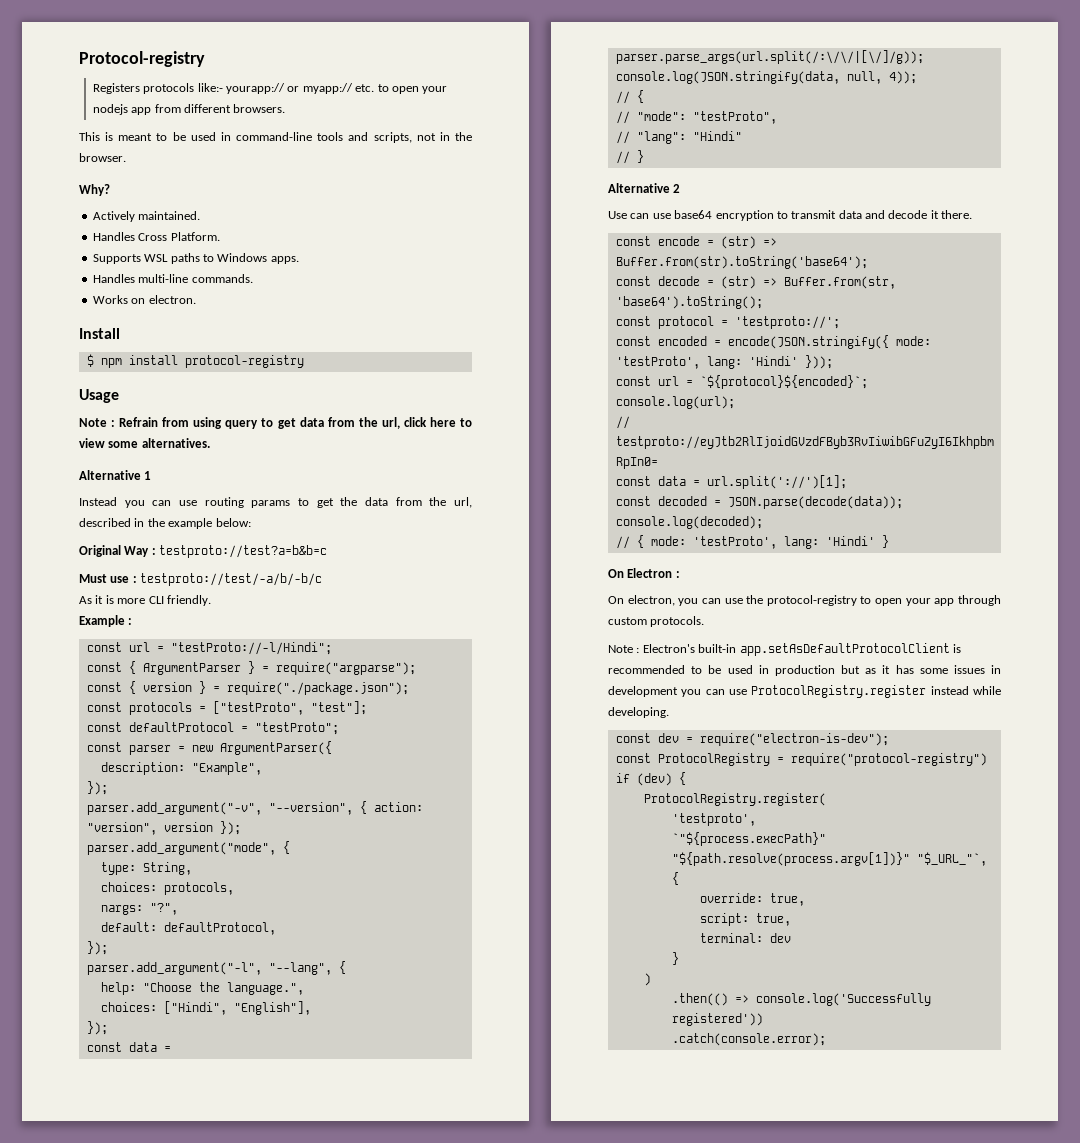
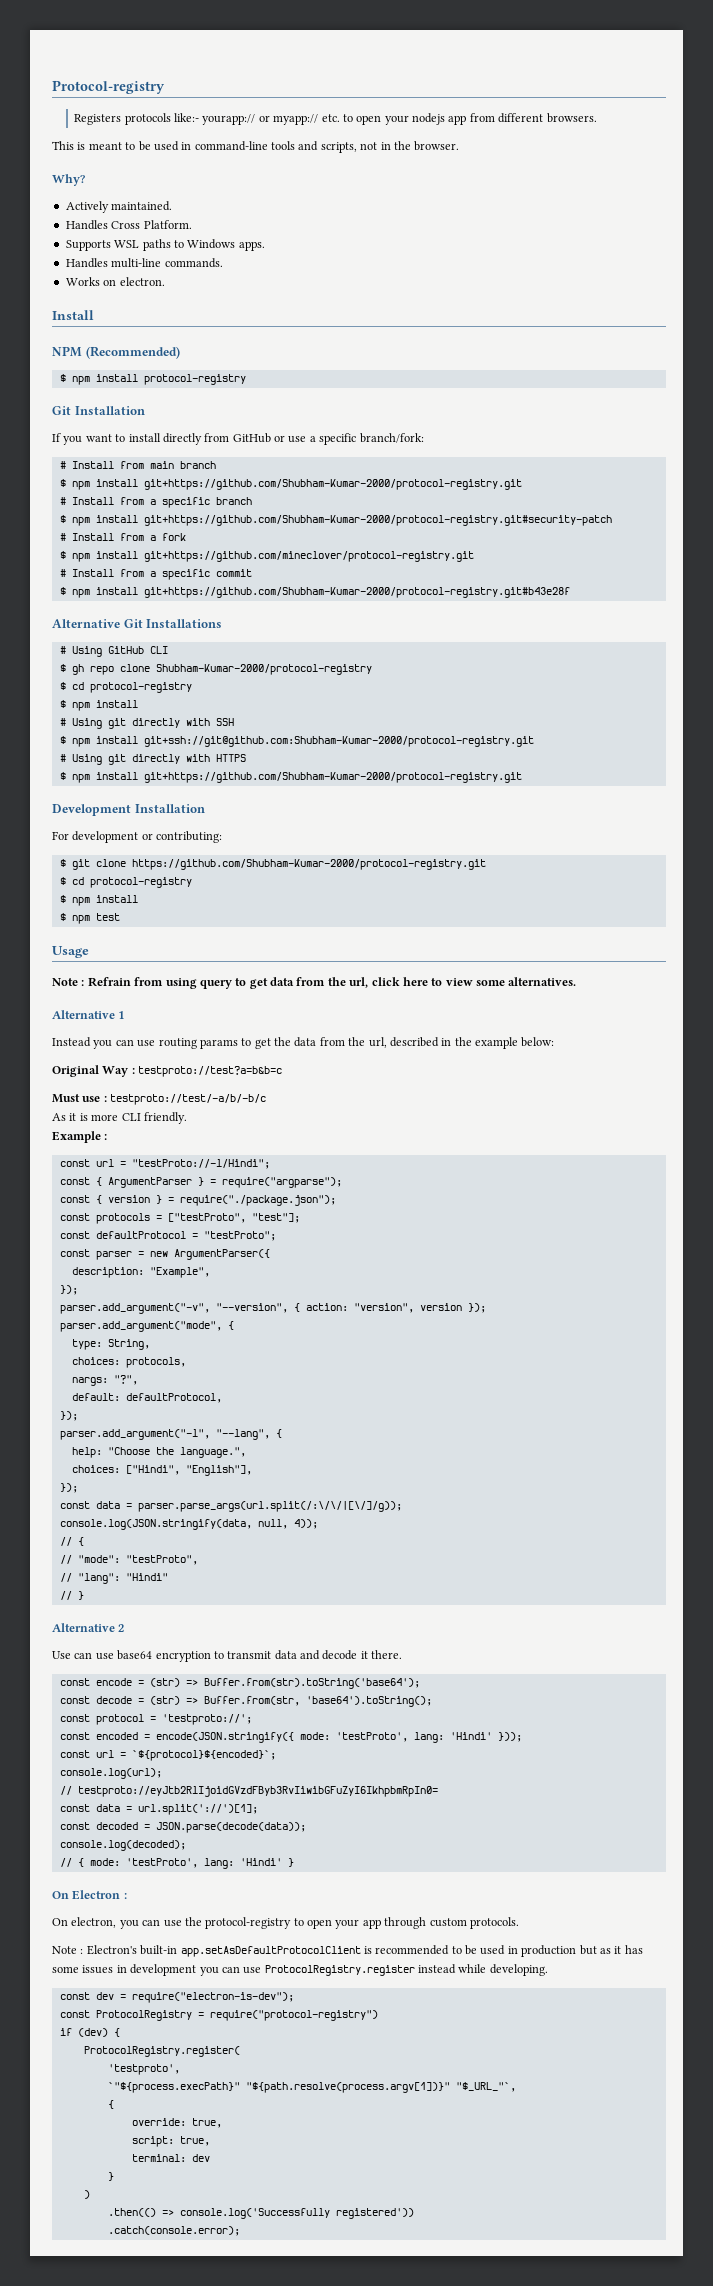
+ NPM (Recommended)
+ Git Installation
+ If you want to install directly from GitHub or use a specific branch/fork:
+ # Install from main branch
+ $ npm install git+https://github.com/Shubham-Kumar-2000/protocol-registry.git
+ # Install from a specific branch
+ $ npm install git+https://github.com/Shubham-Kumar-2000/protocol-registry.git#security-patch
+ # Install from a fork
+ $ npm install git+https://github.com/mineclover/protocol-registry.git
+ # Install from a specific commit
+ $ npm install git+https://github.com/Shubham-Kumar-2000/protocol-registry.git#b43e28f
+ Alternative Git Installations
+ # Using GitHub CLI
+ $ gh repo clone Shubham-Kumar-2000/protocol-registry
+ $ cd protocol-registry
+ $ npm install
+ # Using git directly with SSH
+ $ npm install git+ssh://git@github.com:Shubham-Kumar-2000/protocol-registry.git
+ # Using git directly with HTTPS
+ $ npm install git+https://github.com/Shubham-Kumar-2000/protocol-registry.git
+ Development Installation
+ For development or contributing:
+ $ git clone https://github.com/Shubham-Kumar-2000/protocol-registry.git
+ $ cd protocol-registry
+ $ npm install
+ $ npm test

